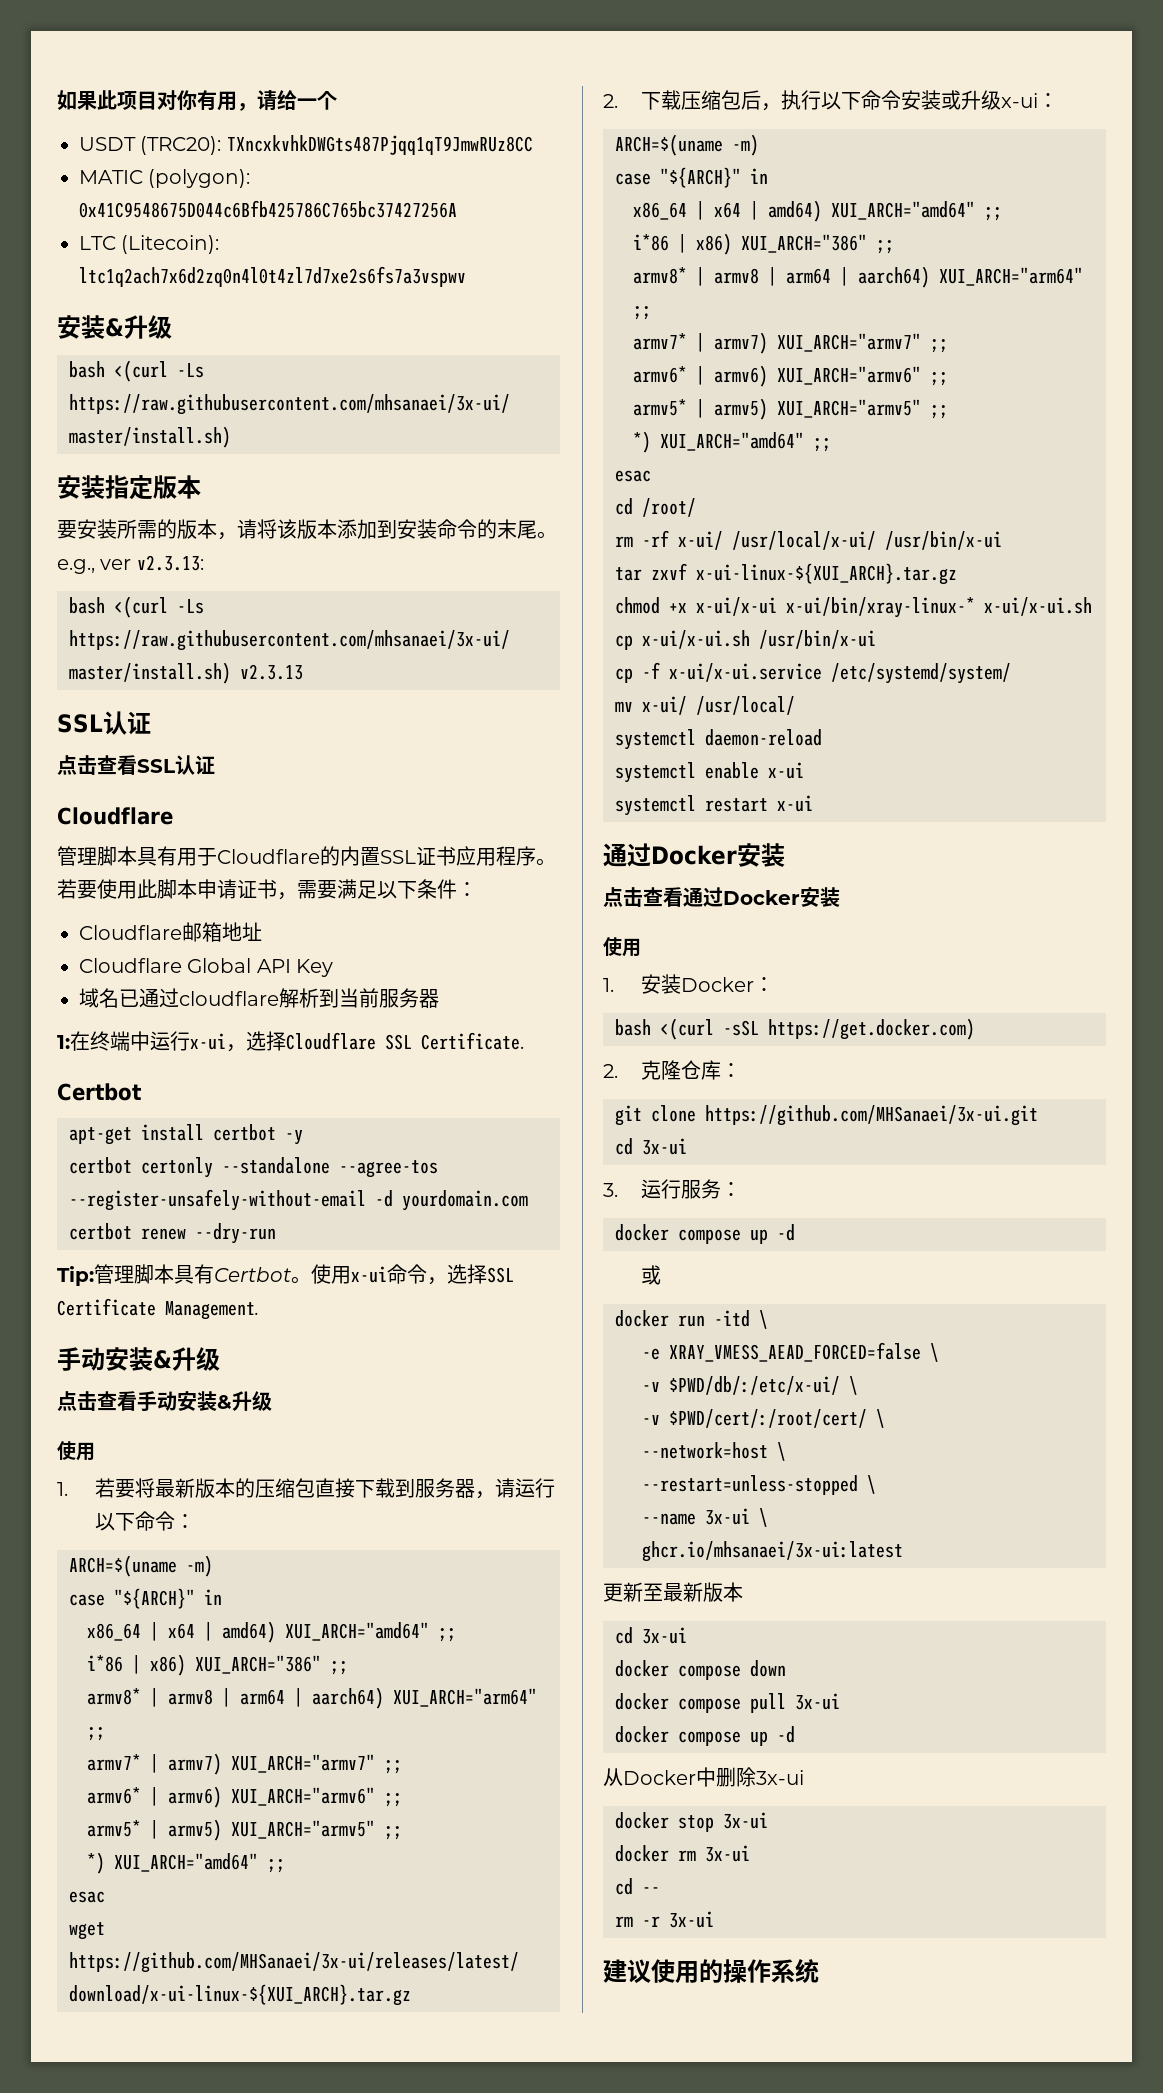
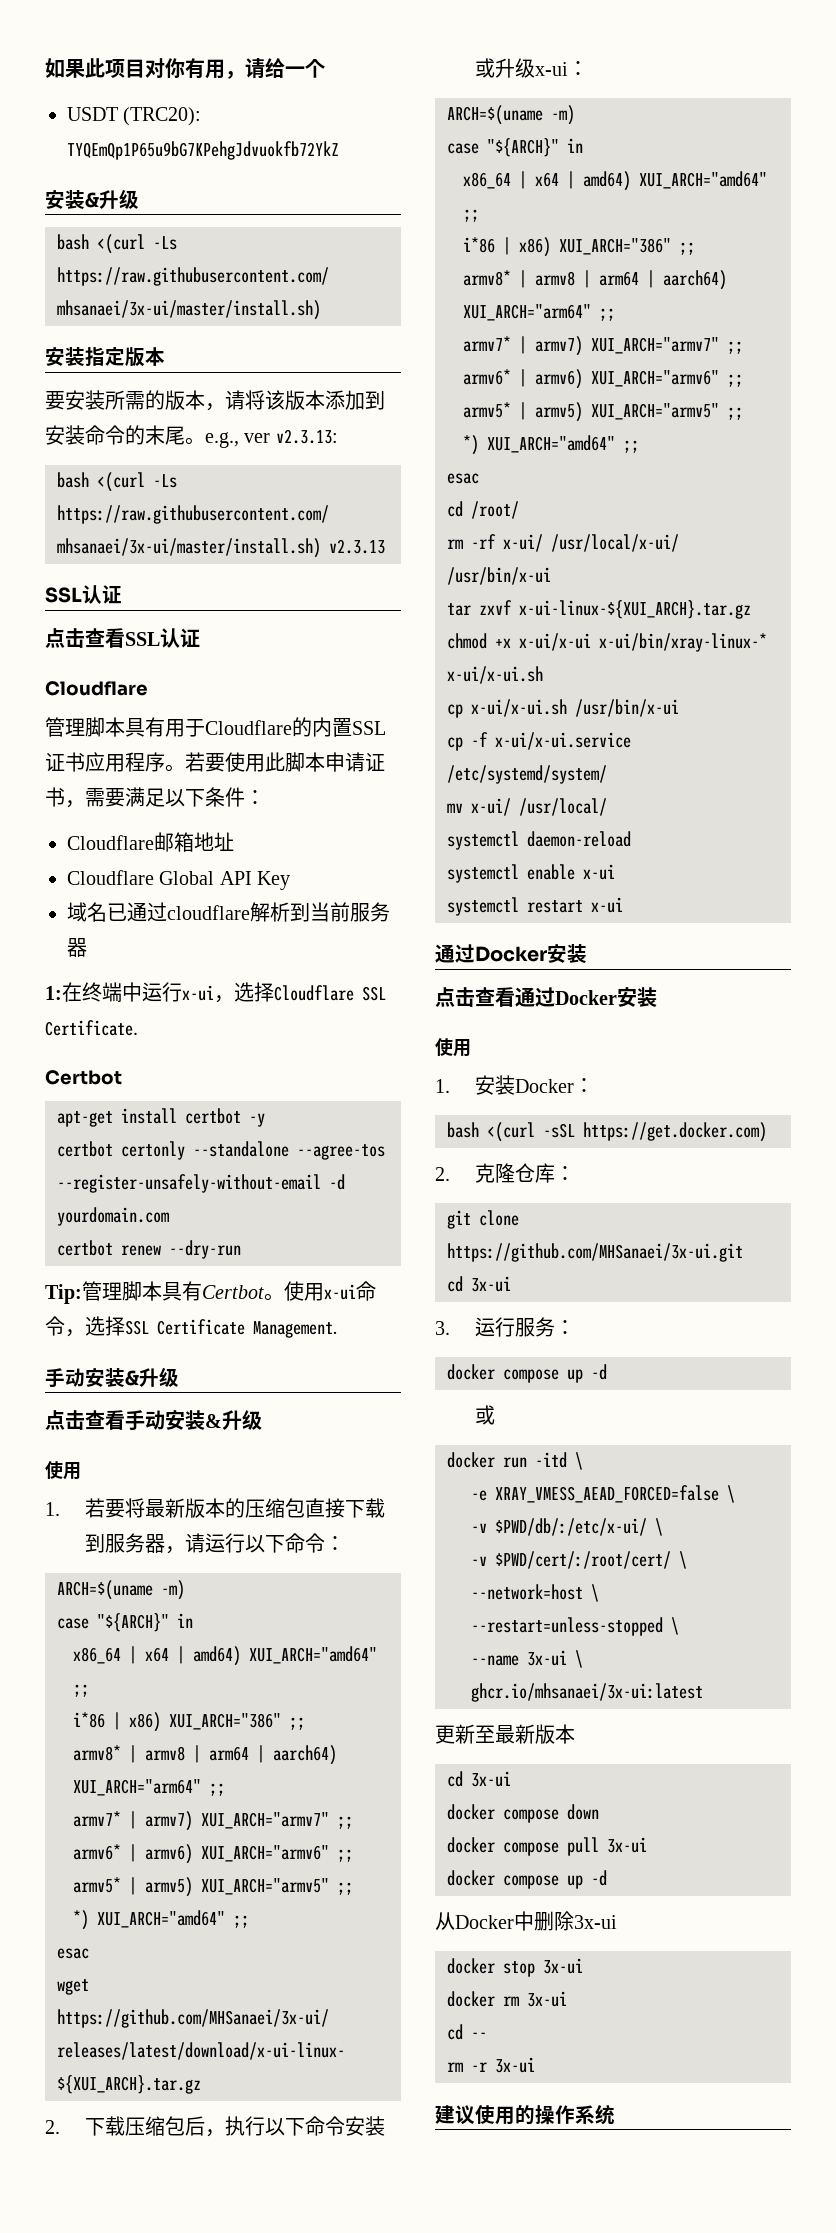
- USDT (TRC20): TXncxkvhkDWGts487Pjqq1qT9JmwRUz8CC
- MATIC (polygon): 0x41C9548675D044c6Bfb425786C765bc37427256A
- LTC (Litecoin): ltc1q2ach7x6d2zq0n4l0t4zl7d7xe2s6fs7a3vspwv
+ USDT (TRC20): TYQEmQp1P65u9bG7KPehgJdvuokfb72YkZ

